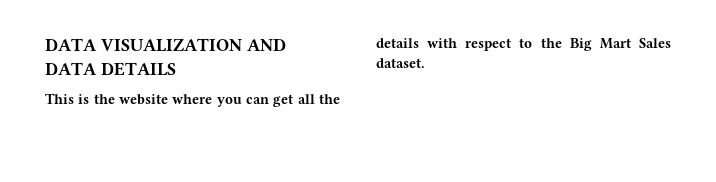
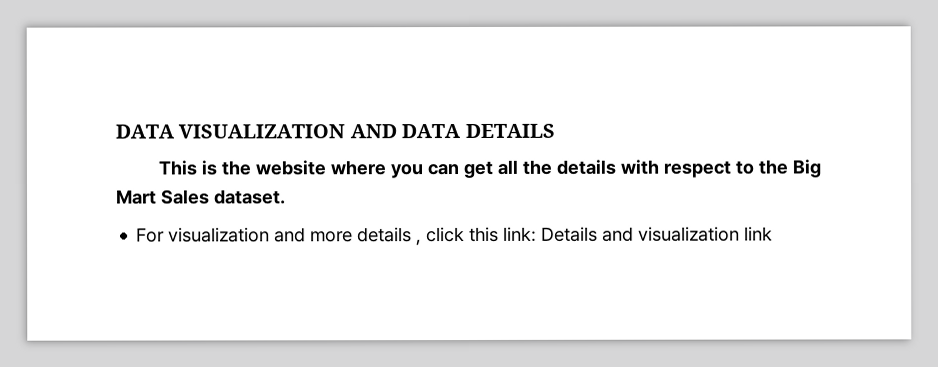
+ For visualization and more details , click this link: Details and visualization link

